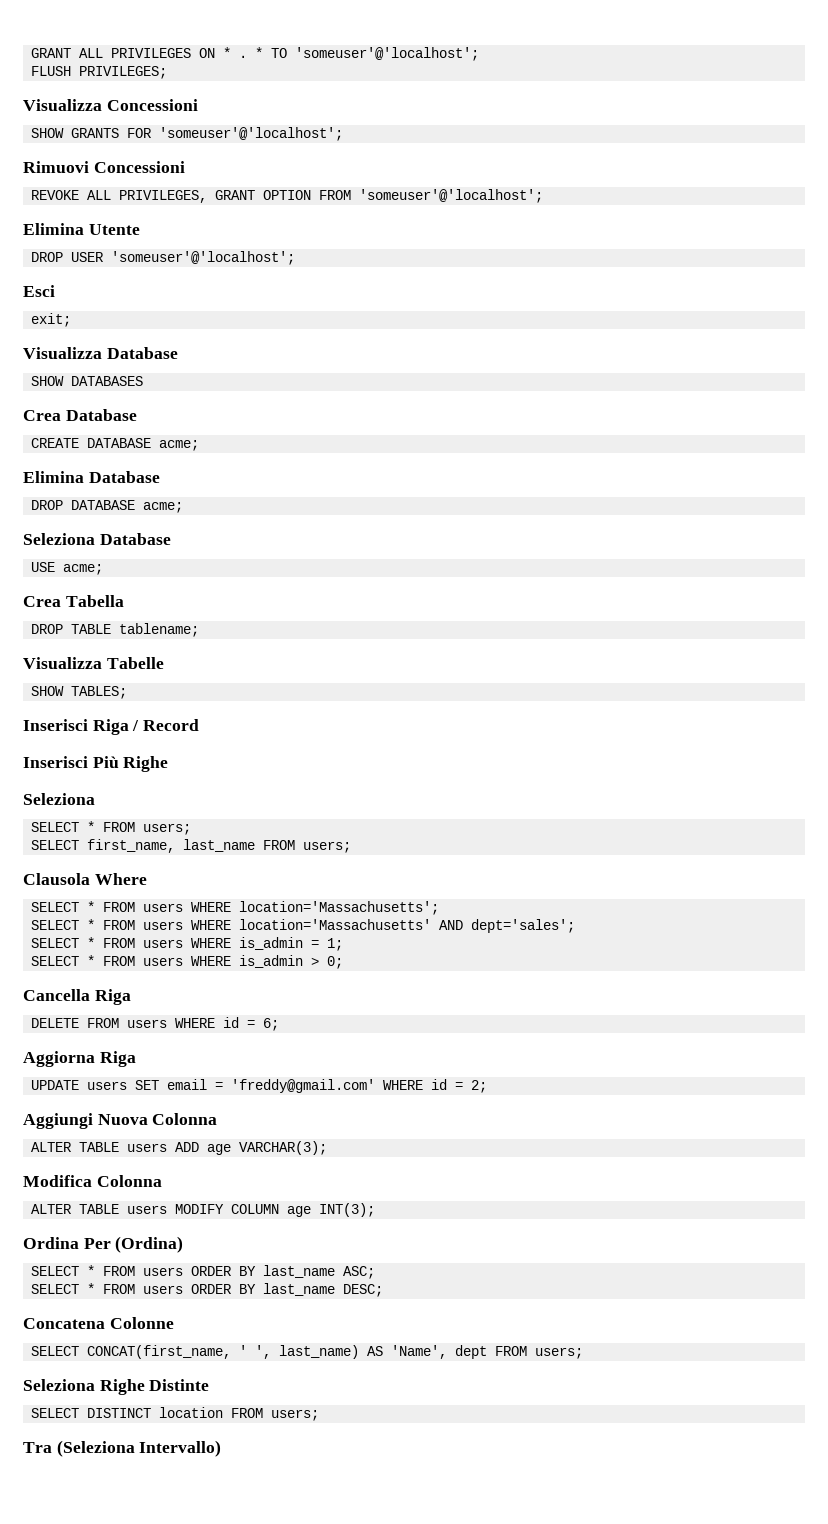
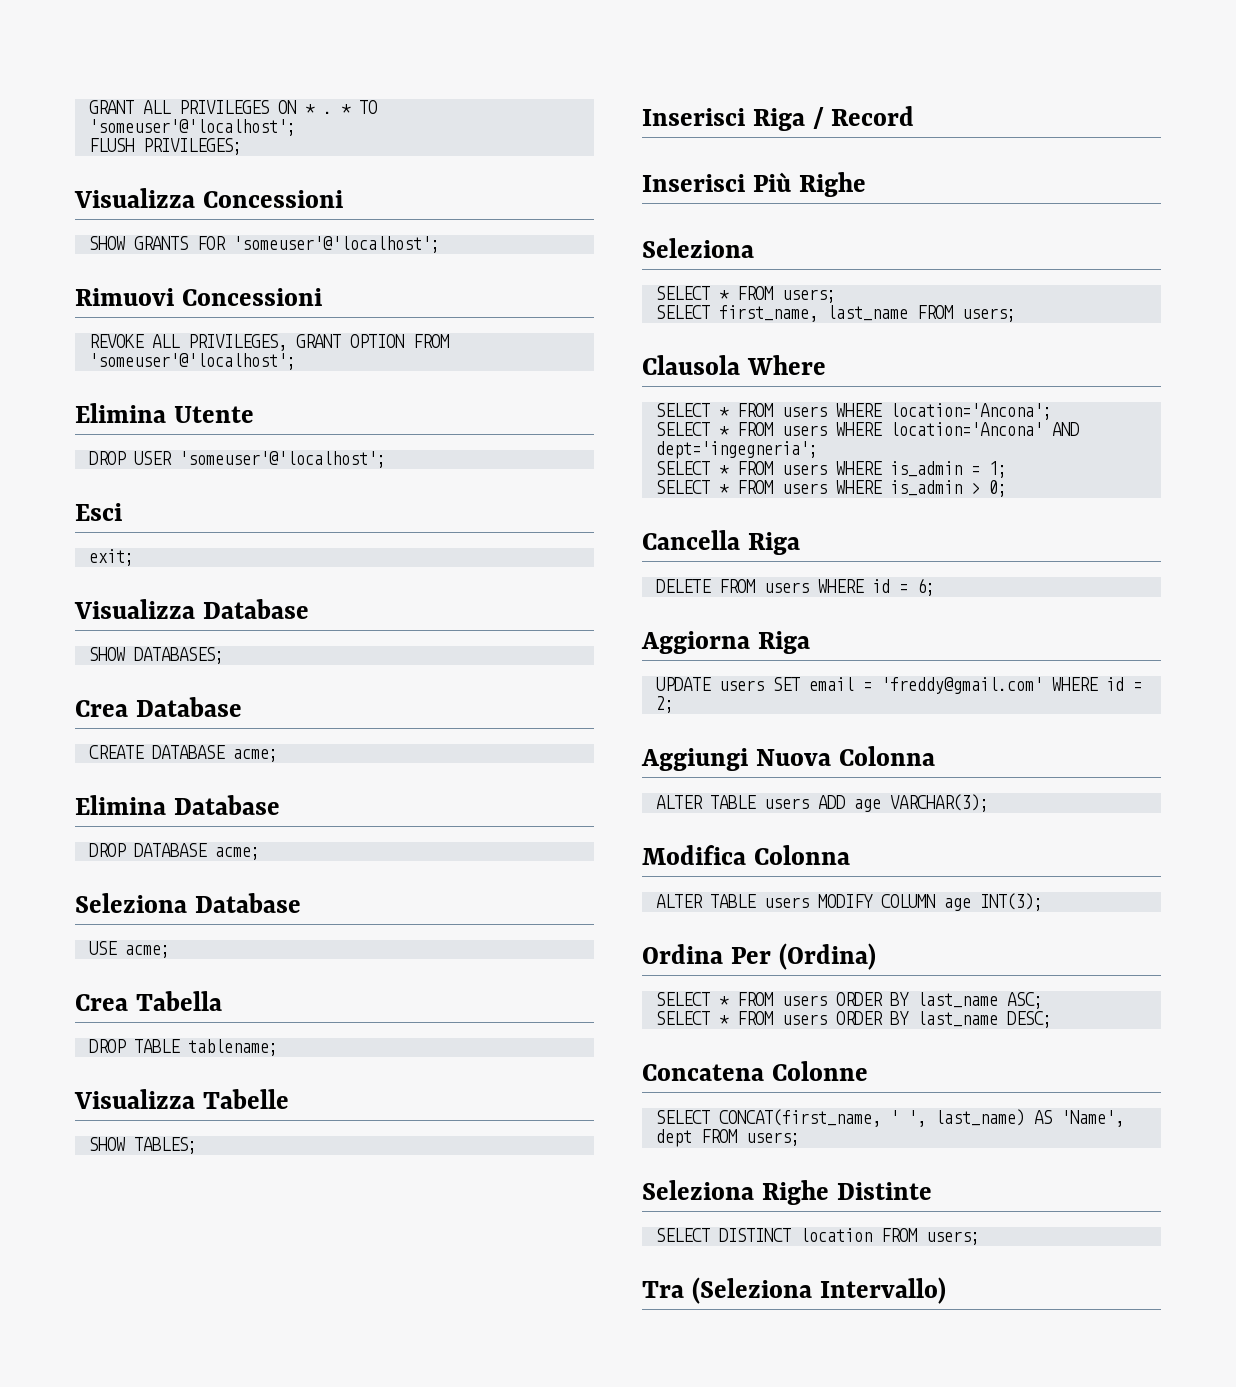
- SHOW DATABASES
+ SHOW DATABASES;
- SELECT * FROM users WHERE location='Massachusetts';
- SELECT * FROM users WHERE location='Massachusetts' AND dept='sales';
+ SELECT * FROM users WHERE location='Ancona';
+ SELECT * FROM users WHERE location='Ancona' AND dept='ingegneria';

